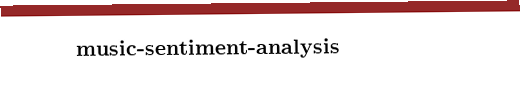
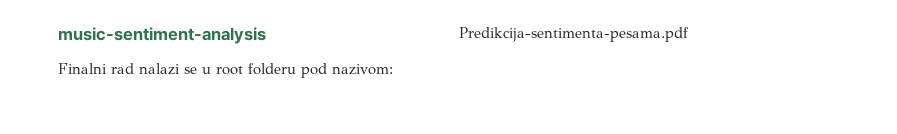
+ Finalni rad nalazi se u root folderu pod nazivom: Predikcija-sentimenta-pesama.pdf

